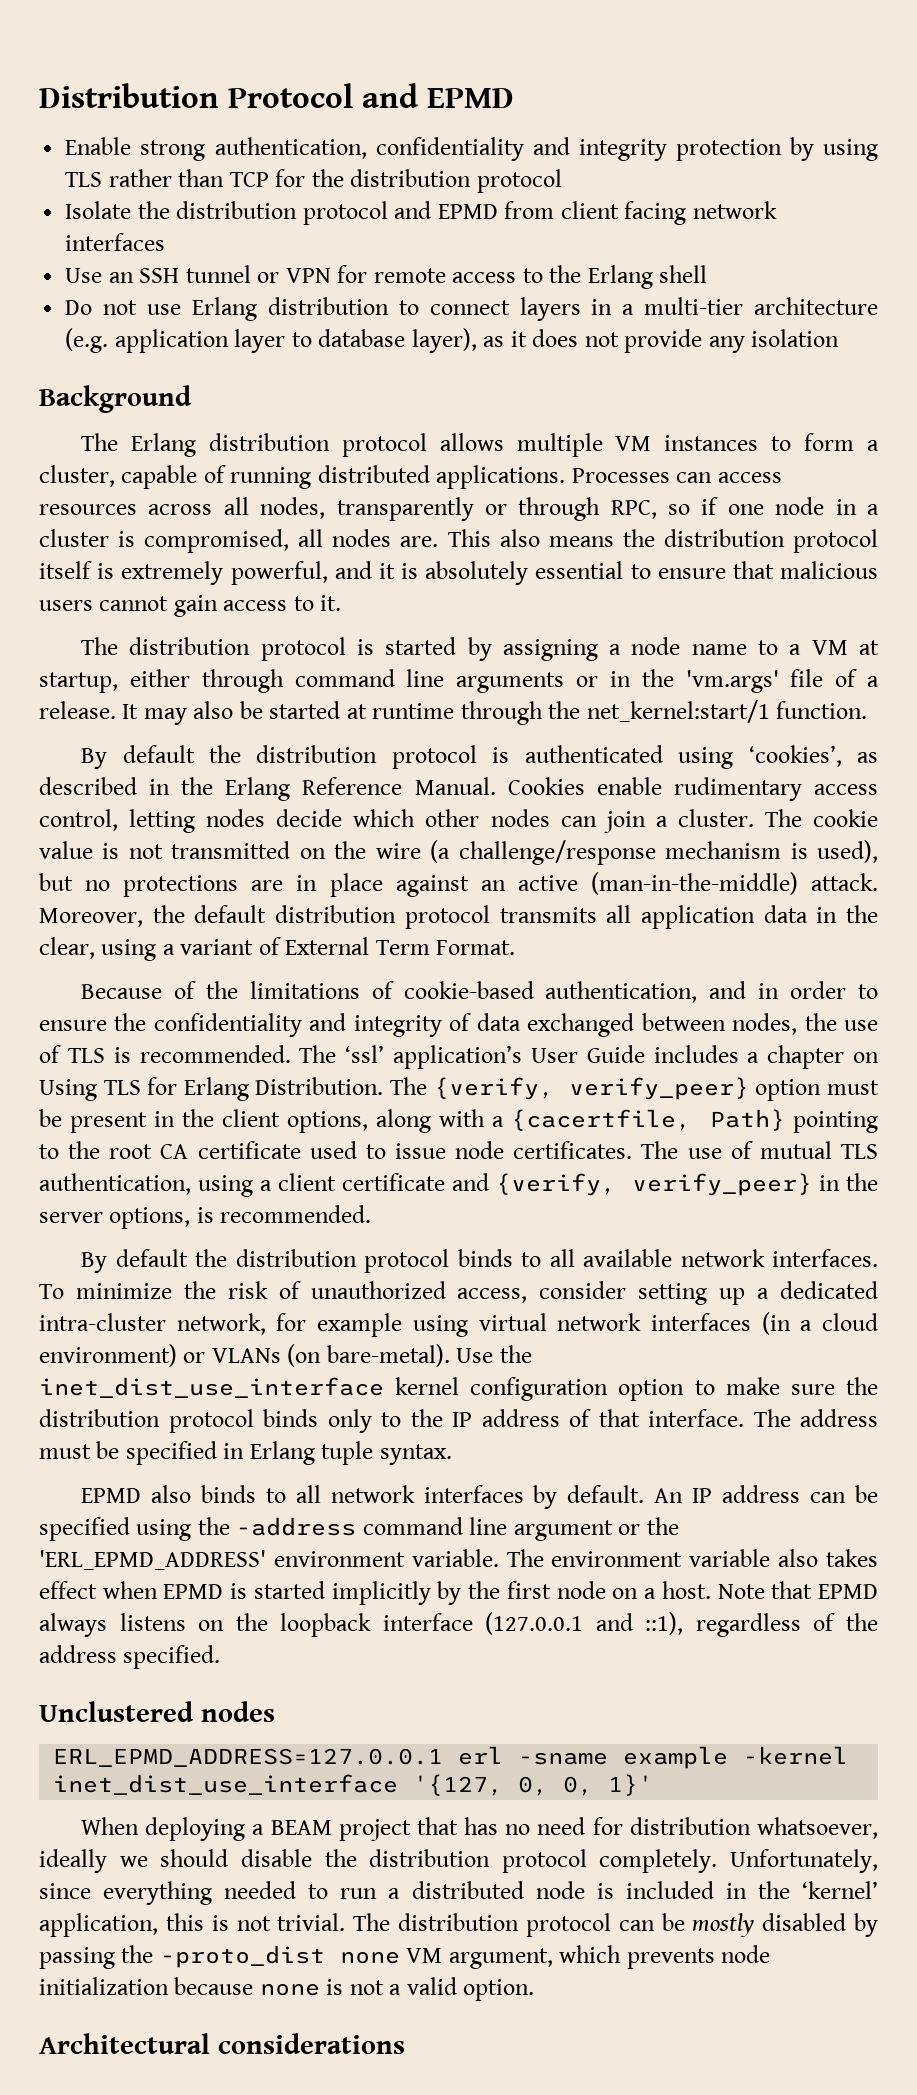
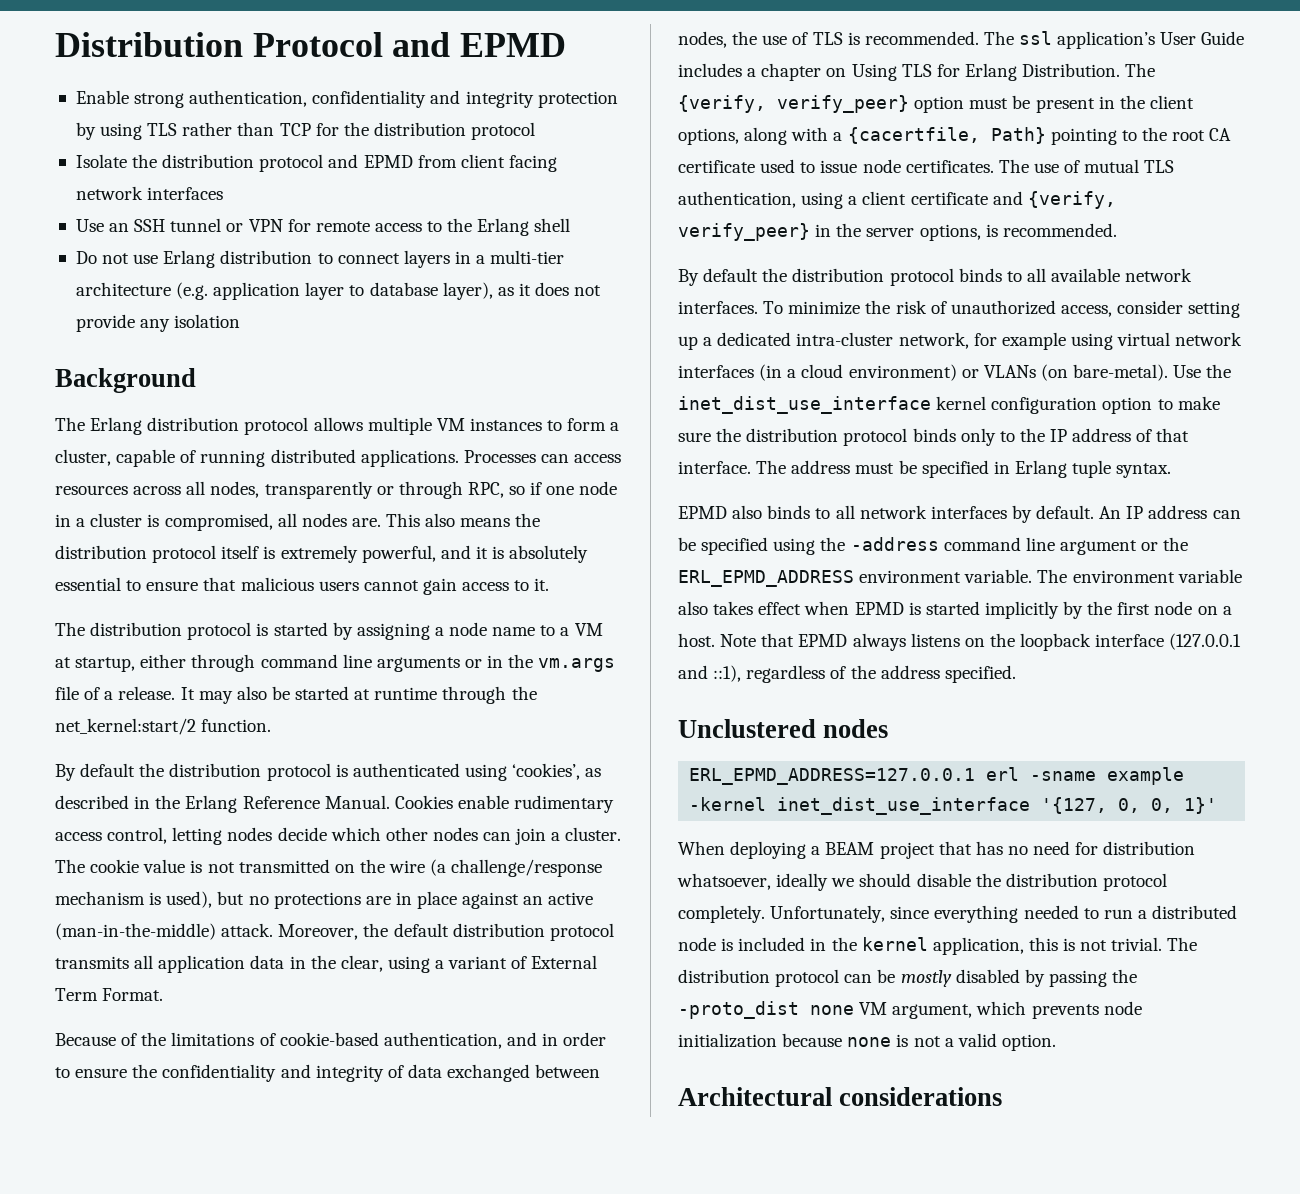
- The distribution protocol is started by assigning a node name to a VM at startup, either through command line arguments or in the 'vm.args' file of a release.
+ The distribution protocol is started by assigning a node name to a VM at startup, either through command line arguments or in the vm.args file of a release.
- It may also be started at runtime through the net_kernel:start/1 function.
+ It may also be started at runtime through the net_kernel:start/2 function.
- The ‘ssl’ application’s User Guide includes a chapter on Using TLS for Erlang Distribution.
+ The ssl application’s User Guide includes a chapter on Using TLS for Erlang Distribution.
- An IP address can be specified using the -address command line argument or the 'ERL_EPMD_ADDRESS' environment variable.
+ An IP address can be specified using the -address command line argument or the ERL_EPMD_ADDRESS environment variable.
- Unfortunately, since everything needed to run a distributed node is included in the ‘kernel’ application, this is not trivial.
+ Unfortunately, since everything needed to run a distributed node is included in the kernel application, this is not trivial.

